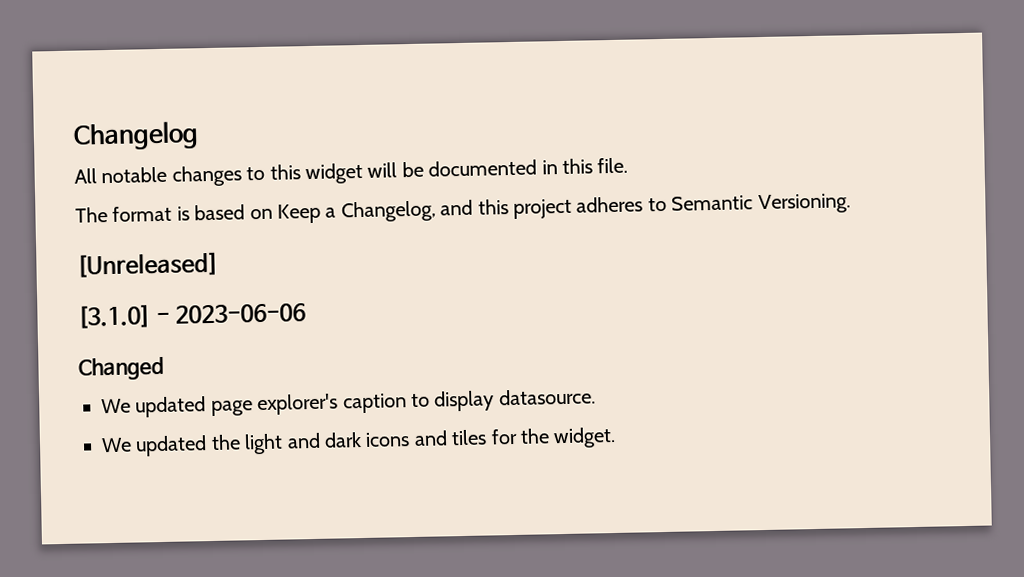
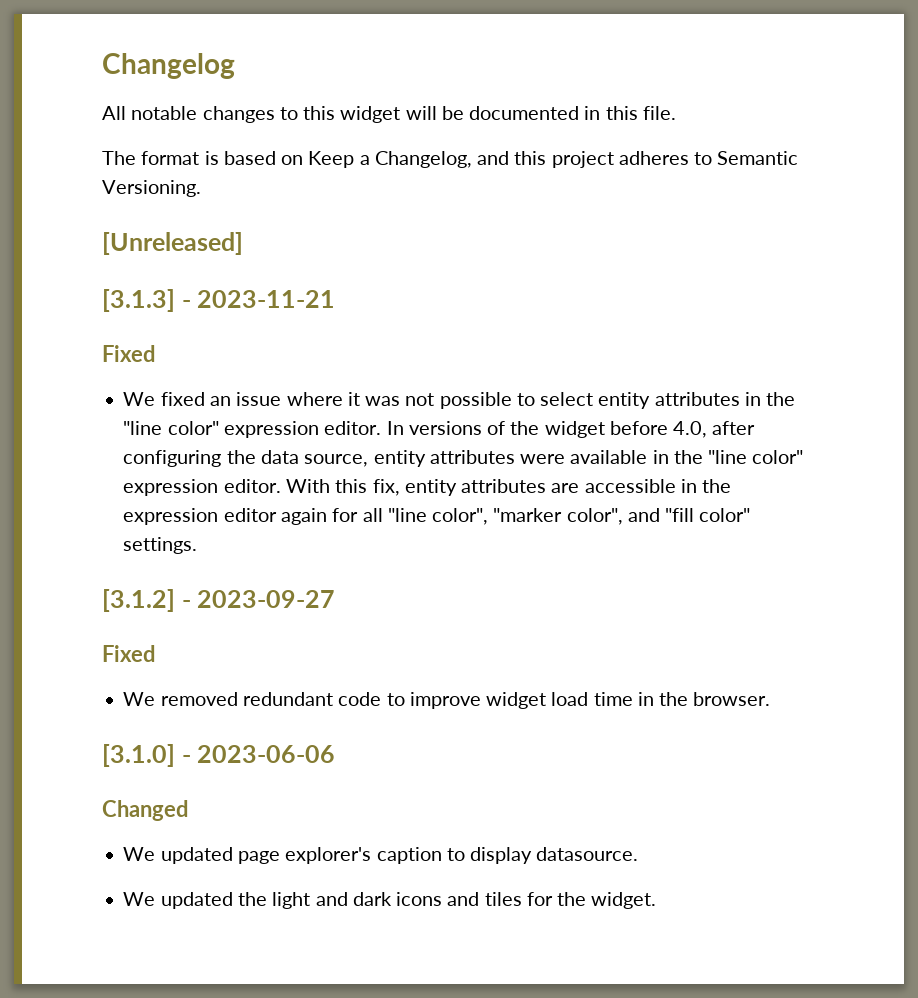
+ [3.1.3] - 2023-11-21
+ Fixed
+ We fixed an issue where it was not possible to select entity attributes in the "line color" expression editor. In versions of the widget before 4.0, after configuring the data source, entity attributes were available in the "line color" expression editor. With this fix, entity attributes are accessible in the expression editor again for all "line color", "marker color", and "fill color" settings.
+ [3.1.2] - 2023-09-27
+ Fixed
+ We removed redundant code to improve widget load time in the browser.

